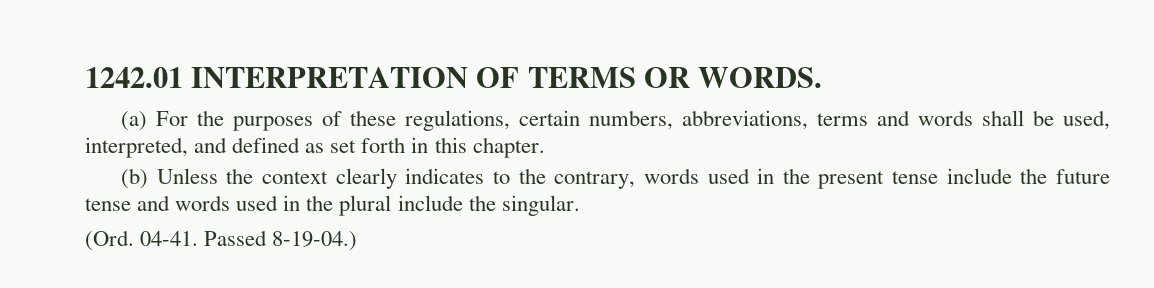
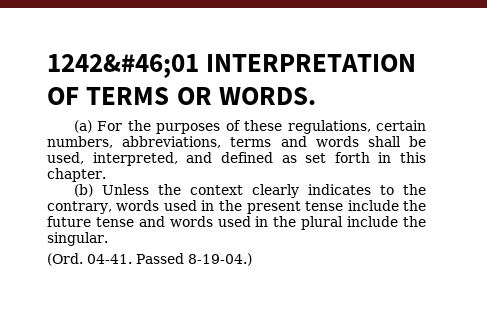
- 1242.01 INTERPRETATION OF TERMS OR WORDS.
+ 1242&#46;01 INTERPRETATION OF TERMS OR WORDS.

